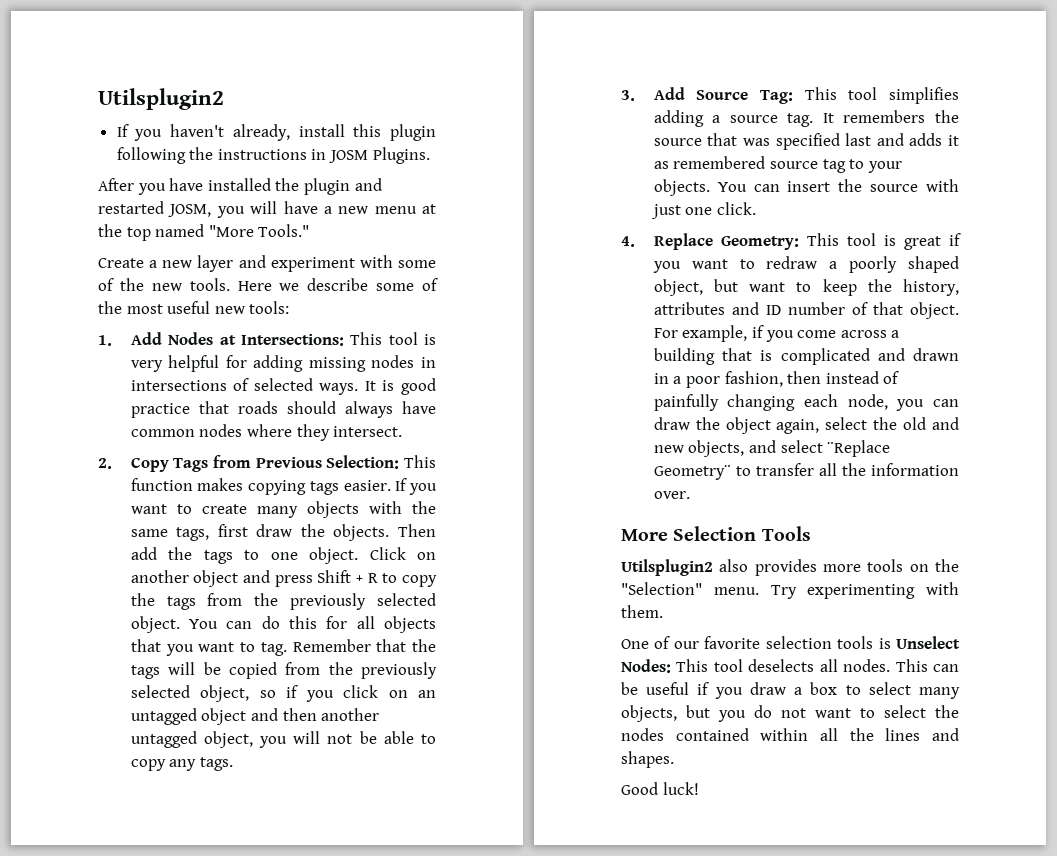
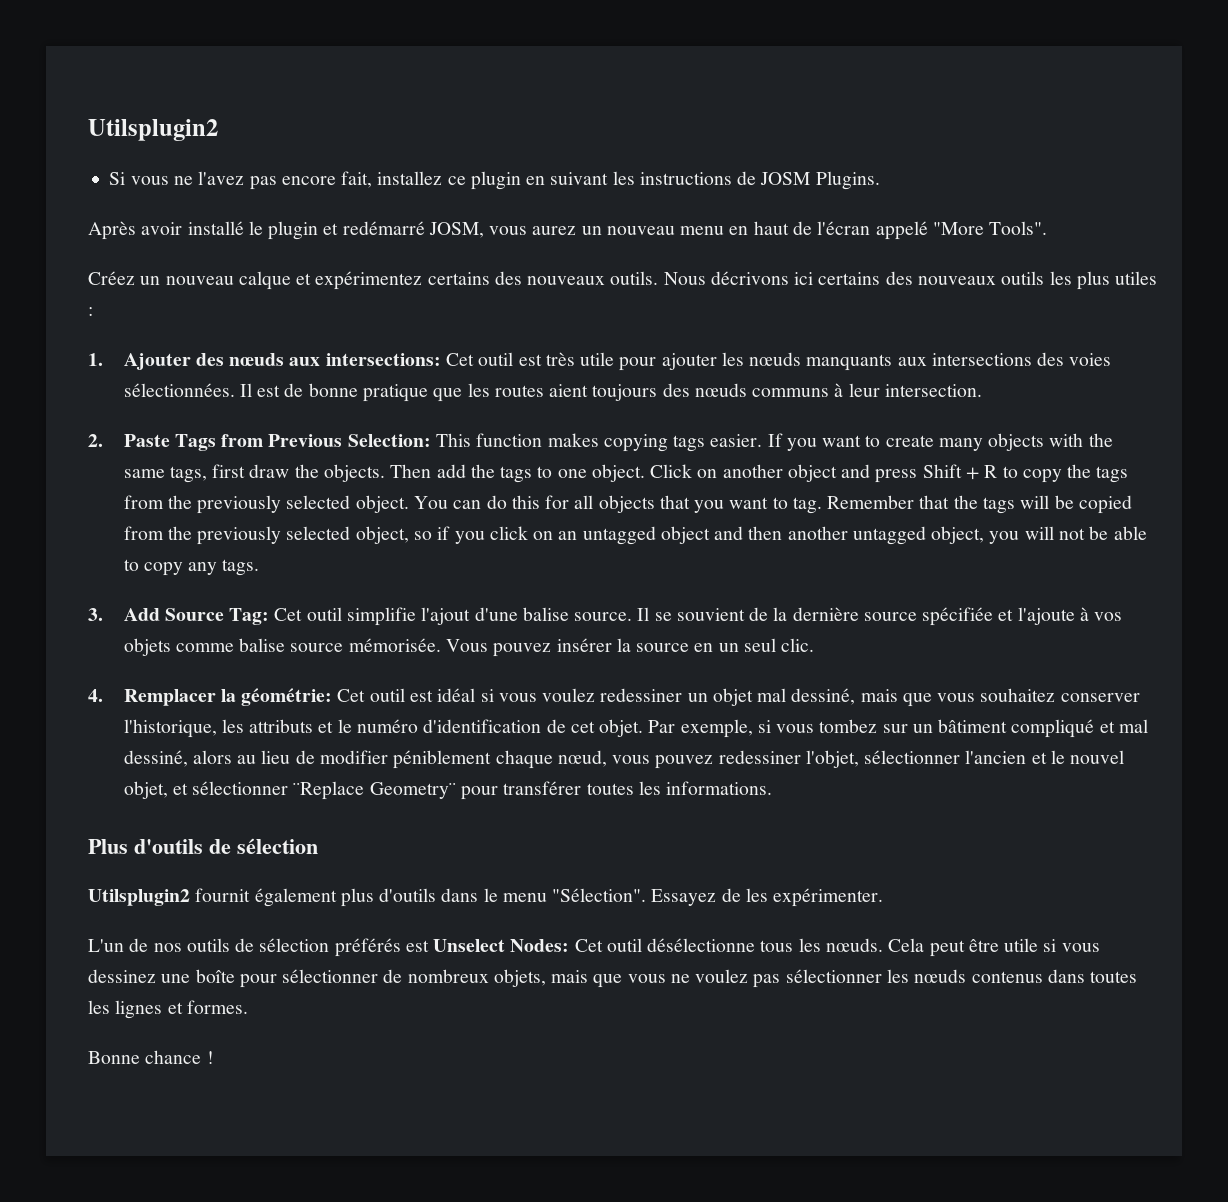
- If you haven't already, install this plugin following the instructions in JOSM Plugins.
- After you have installed the plugin and restarted JOSM, you will have a new menu at the top named "More Tools."
- Create a new layer and experiment with some of the new tools. Here we describe some of the most useful new tools:
- 1. Add Nodes at Intersections: This tool is very helpful for adding missing nodes in intersections of selected ways. It is good practice that roads should always have common nodes where they intersect.
+ Si vous ne l'avez pas encore fait, installez ce plugin en suivant les instructions de JOSM Plugins.
+ Après avoir installé le plugin et redémarré JOSM, vous aurez un nouveau menu en haut de l'écran appelé "More Tools".
+ Créez un nouveau calque et expérimentez certains des nouveaux outils. Nous décrivons ici certains des nouveaux outils les plus utiles :
+ 1. Ajouter des nœuds aux intersections: Cet outil est très utile pour ajouter les nœuds manquants aux intersections des voies sélectionnées. Il est de bonne pratique que les routes aient toujours des nœuds communs à leur intersection.
- 2. Copy Tags from Previous Selection: This function makes copying tags easier.
+ 2. Paste Tags from Previous Selection: This function makes copying tags easier.
- 3. Add Source Tag: This tool simplifies adding a source tag. It remembers the source that was specified last and adds it as remembered source tag to your objects. You can insert the source with just one click.
- 4. Replace Geometry: This tool is great if you want to redraw a poorly shaped object, but want to keep the history, attributes and ID number of that object. For example, if you come across a building that is complicated and drawn in a poor fashion, then instead of painfully changing each node, you can draw the object again, select the old and new objects, and select ¨Replace Geometry¨ to transfer all the information over.
- More Selection Tools
- Utilsplugin2 also provides more tools on the "Selection" menu. Try experimenting with them.
- One of our favorite selection tools is Unselect Nodes: This tool deselects all nodes. This can be useful if you draw a box to select many objects, but you do not want to select the nodes contained within all the lines and shapes.
- Good luck!
+ 3. Add Source Tag: Cet outil simplifie l'ajout d'une balise source. Il se souvient de la dernière source spécifiée et l'ajoute à vos objets comme balise source mémorisée. Vous pouvez insérer la source en un seul clic.
+ 4. Remplacer la géométrie: Cet outil est idéal si vous voulez redessiner un objet mal dessiné, mais que vous souhaitez conserver l'historique, les attributs et le numéro d'identification de cet objet. Par exemple, si vous tombez sur un bâtiment compliqué et mal dessiné, alors au lieu de modifier péniblement chaque nœud, vous pouvez redessiner l'objet, sélectionner l'ancien et le nouvel objet, et sélectionner ¨Replace Geometry¨ pour transférer toutes les informations.
+ Plus d'outils de sélection
+ Utilsplugin2 fournit également plus d'outils dans le menu "Sélection". Essayez de les expérimenter.
+ L'un de nos outils de sélection préférés est Unselect Nodes: Cet outil désélectionne tous les nœuds. Cela peut être utile si vous dessinez une boîte pour sélectionner de nombreux objets, mais que vous ne voulez pas sélectionner les nœuds contenus dans toutes les lignes et formes.
+ Bonne chance !

